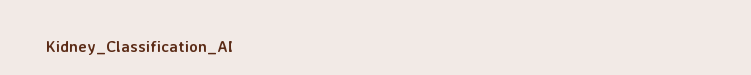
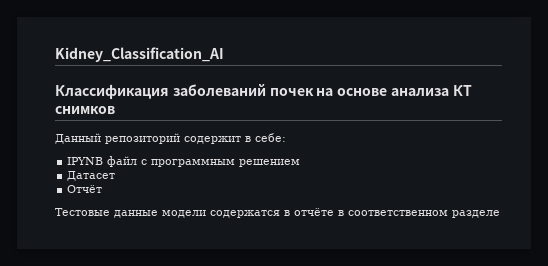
+ Классификация заболеваний почек на основе анализа КТ снимков
+ Данный репозиторий содержит в себе:
+ IPYNB файл с программным решением
+ Датасет
+ Отчёт
+ Тестовые данные модели содержатся в отчёте в соответственном разделе

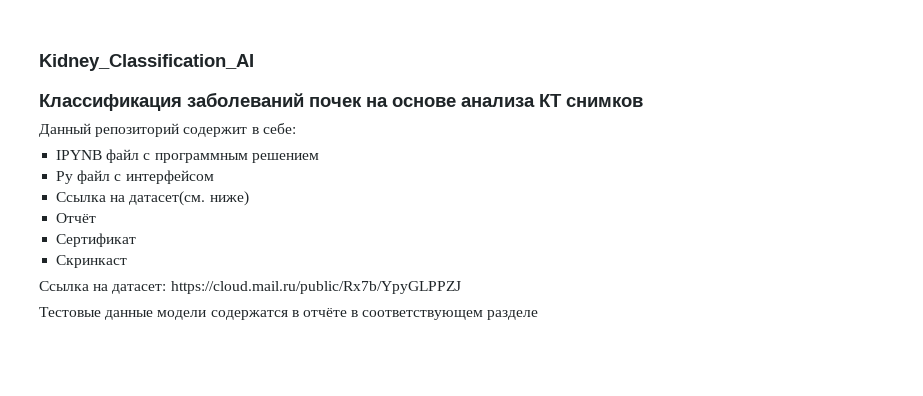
- Датасет
+ Py файл с интерфейсом
+ Ссылка на датасет(см. ниже)
  Отчёт
+ Сертификат
+ Скринкаст
+ Ссылка на датасет: https://cloud.mail.ru/public/Rx7b/YpyGLPPZJ
- Тестовые данные модели содержатся в отчёте в соответственном разделе
+ Тестовые данные модели содержатся в отчёте в соответствующем разделе

